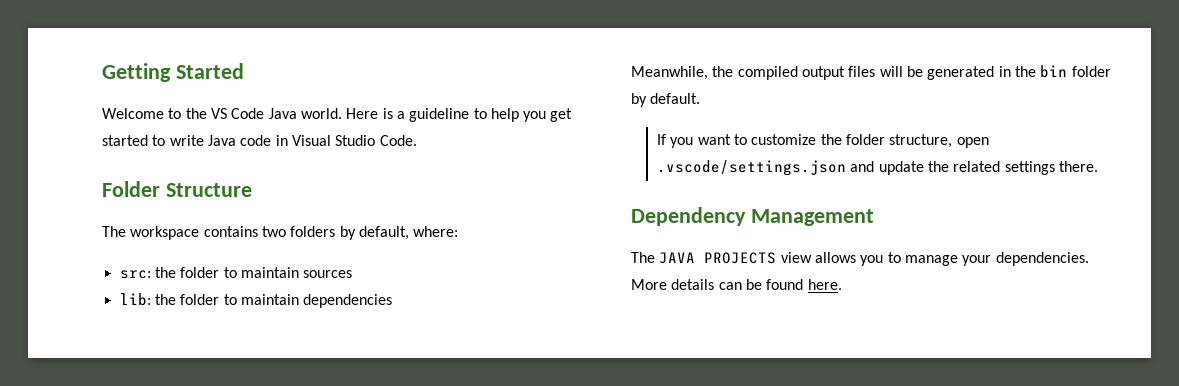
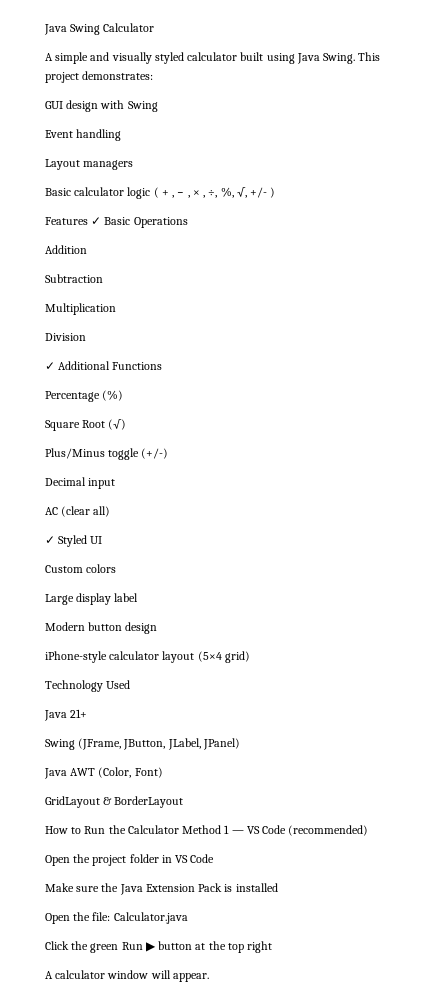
- Getting Started
- Welcome to the VS Code Java world. Here is a guideline to help you get started to write Java code in Visual Studio Code.
- Folder Structure
- The workspace contains two folders by default, where:
- src: the folder to maintain sources
- lib: the folder to maintain dependencies
- Meanwhile, the compiled output files will be generated in the bin folder by default.
- If you want to customize the folder structure, open .vscode/settings.json and update the related settings there.
- Dependency Management
- The JAVA PROJECTS view allows you to manage your dependencies. More details can be found here.
+ Java Swing Calculator
+ A simple and visually styled calculator built using Java Swing. This project demonstrates:
+ GUI design with Swing
+ Event handling
+ Layout managers
+ Basic calculator logic ( + , − , × , ÷, %, √, +/- )
+ Features ✓ Basic Operations
+ Addition
+ Subtraction
+ Multiplication
+ Division
+ ✓ Additional Functions
+ Percentage (%)
+ Square Root (√)
+ Plus/Minus toggle (+/-)
+ Decimal input
+ AC (clear all)
+ ✓ Styled UI
+ Custom colors
+ Large display label
+ Modern button design
+ iPhone-style calculator layout (5×4 grid)
+ Technology Used
+ Java 21+
+ Swing (JFrame, JButton, JLabel, JPanel)
+ Java AWT (Color, Font)
+ GridLayout & BorderLayout
+ How to Run the Calculator Method 1 — VS Code (recommended)
+ Open the project folder in VS Code
+ Make sure the Java Extension Pack is installed
+ Open the file: Calculator.java
+ Click the green Run ▶ button at the top right
+ A calculator window will appear.

